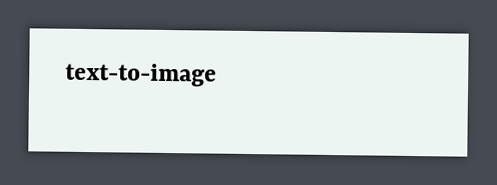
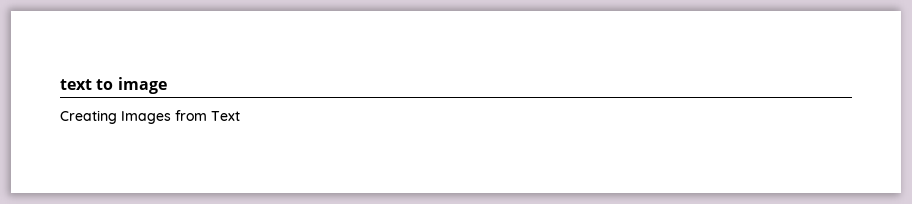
- text-to-image
+ text to image
+ Creating Images from Text

